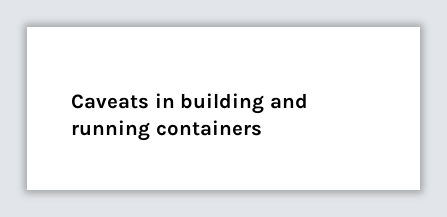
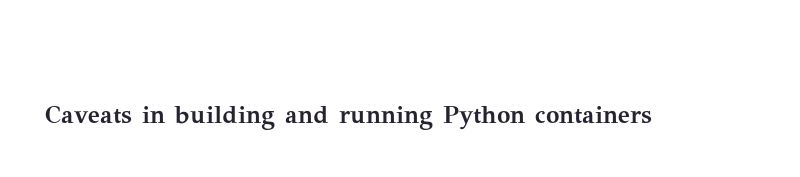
- Caveats in building and running containers
+ Caveats in building and running Python containers

